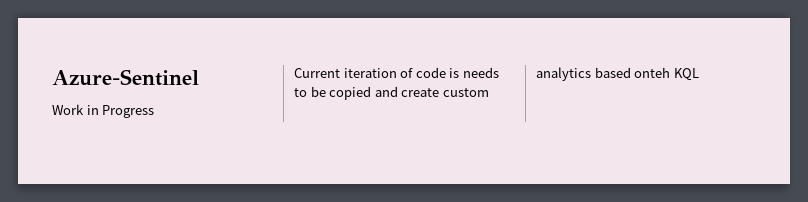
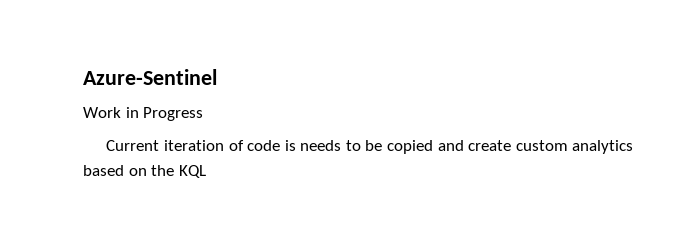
- Current iteration of code is needs to be copied and create custom analytics based onteh KQL
+ Current iteration of code is needs to be copied and create custom analytics based on the KQL

